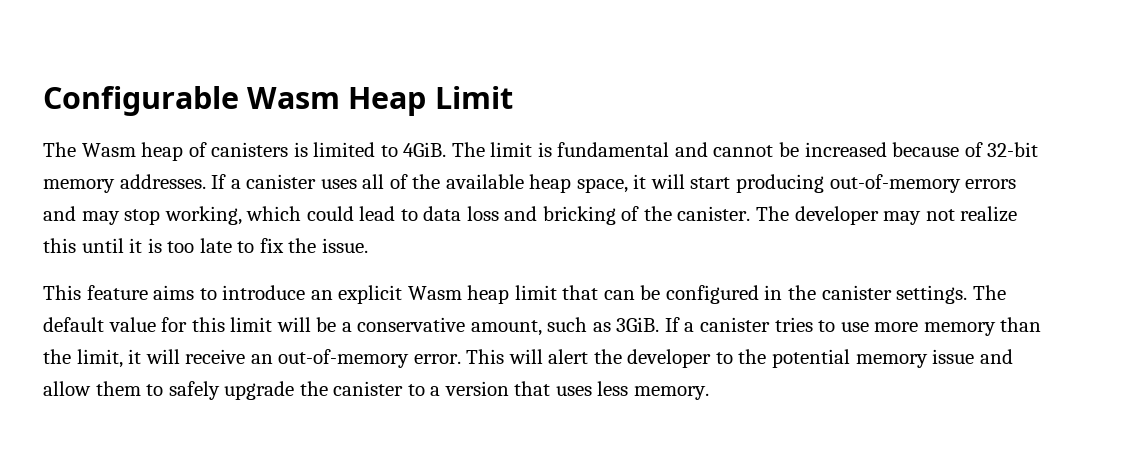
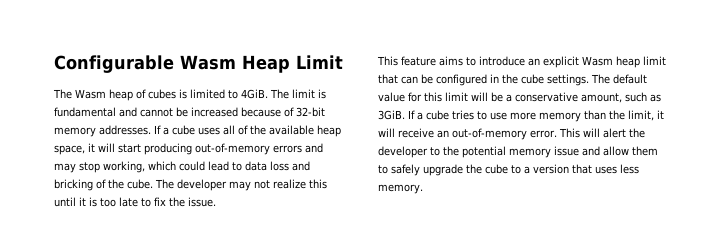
- The Wasm heap of canisters is limited to 4GiB.
+ The Wasm heap of cubes is limited to 4GiB.
- If a canister uses all of the available heap space, it will start producing out-of-memory errors and may stop working, which could lead to data loss and bricking of the canister.
+ If a cube uses all of the available heap space, it will start producing out-of-memory errors and may stop working, which could lead to data loss and bricking of the cube.
- This feature aims to introduce an explicit Wasm heap limit that can be configured in the canister settings.
+ This feature aims to introduce an explicit Wasm heap limit that can be configured in the cube settings.
- If a canister tries to use more memory than the limit, it will receive an out-of-memory error.
+ If a cube tries to use more memory than the limit, it will receive an out-of-memory error.
- This will alert the developer to the potential memory issue and allow them to safely upgrade the canister to a version that uses less memory.
+ This will alert the developer to the potential memory issue and allow them to safely upgrade the cube to a version that uses less memory.

